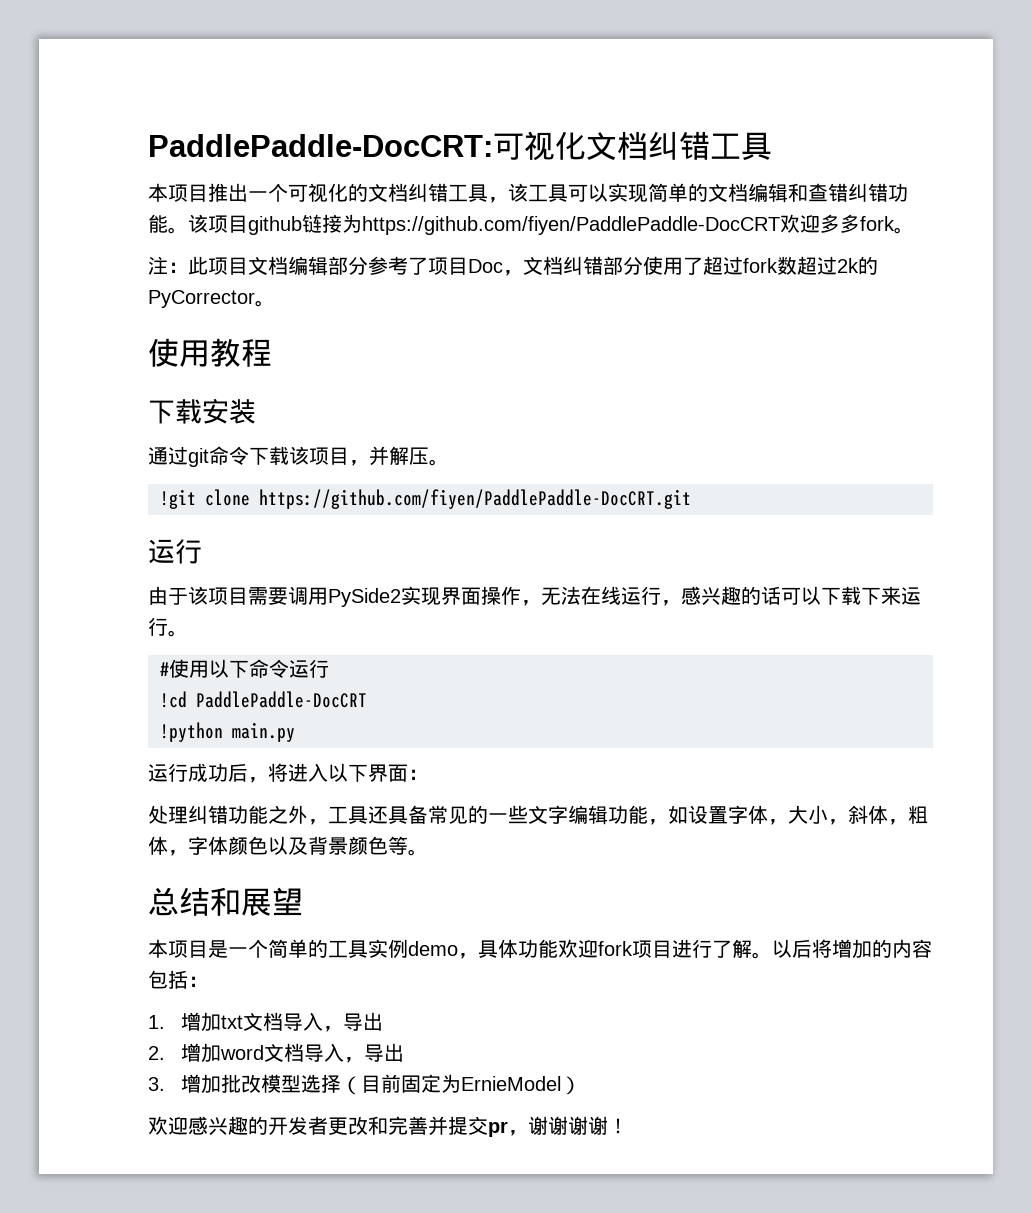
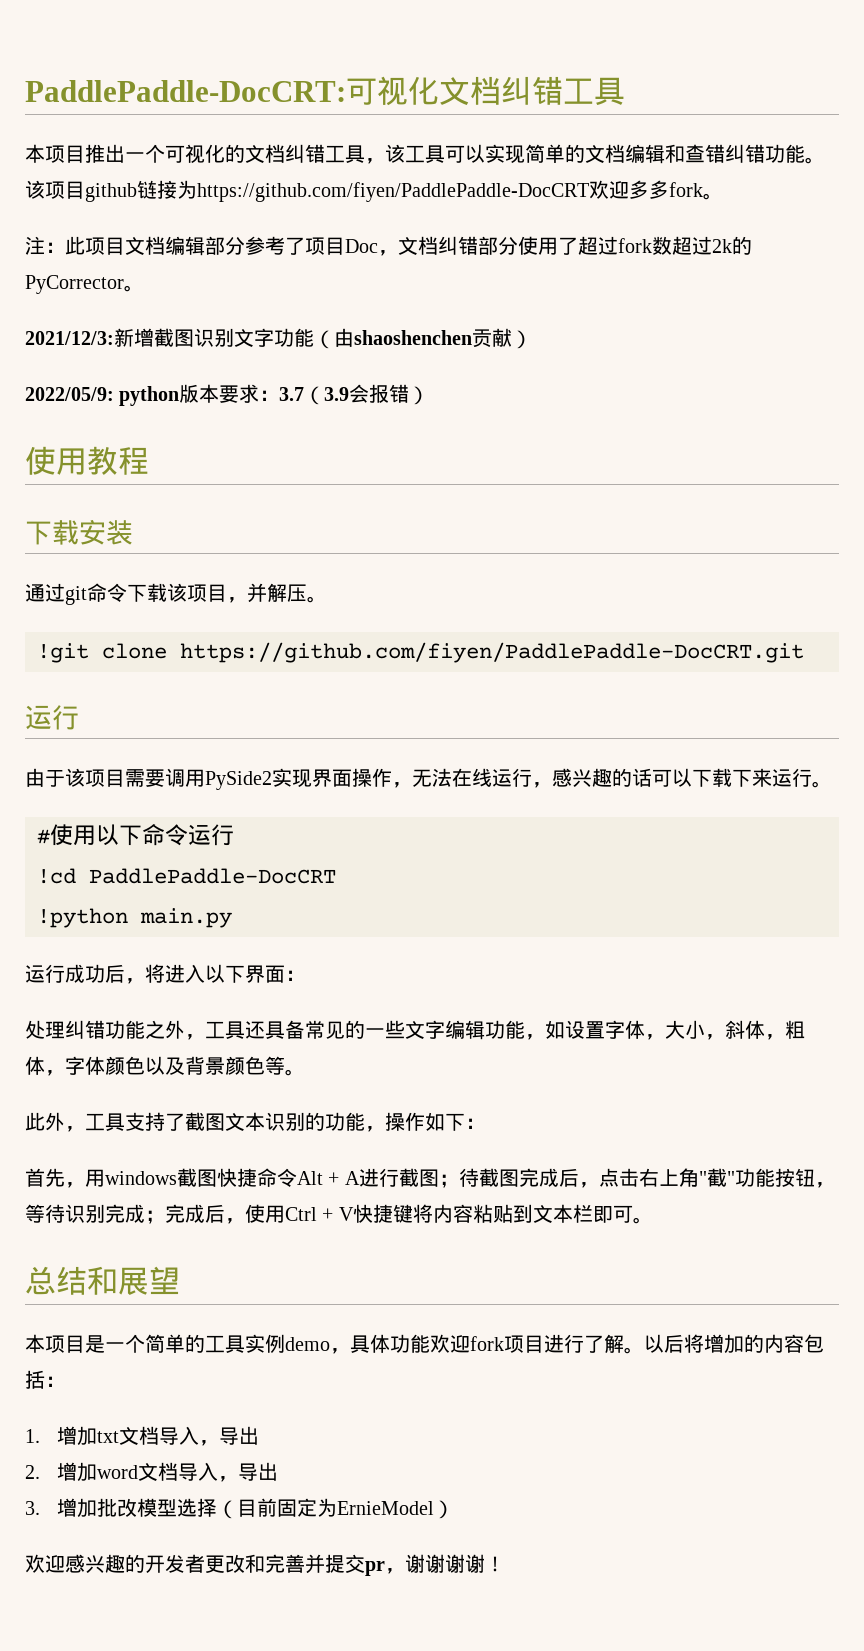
+ 2021/12/3:新增截图识别文字功能（由shaoshenchen贡献）
+ 2022/05/9: python版本要求：3.7（3.9会报错）
+ 此外，工具支持了截图文本识别的功能，操作如下：
+ 首先，用windows截图快捷命令Alt + A进行截图；待截图完成后，点击右上角"截"功能按钮，等待识别完成；完成后，使用Ctrl + V快捷键将内容粘贴到文本栏即可。

